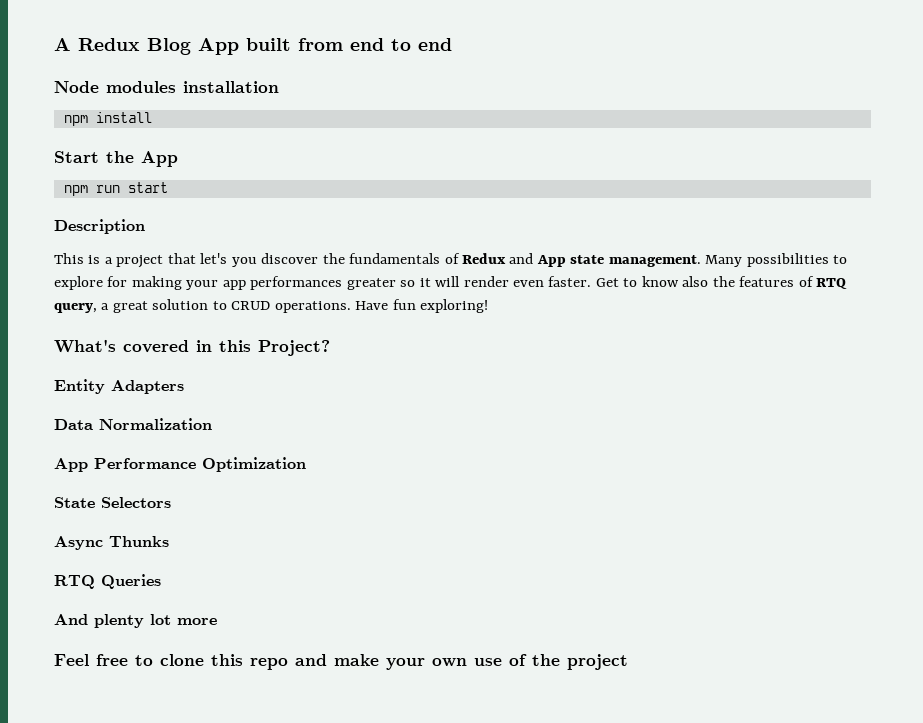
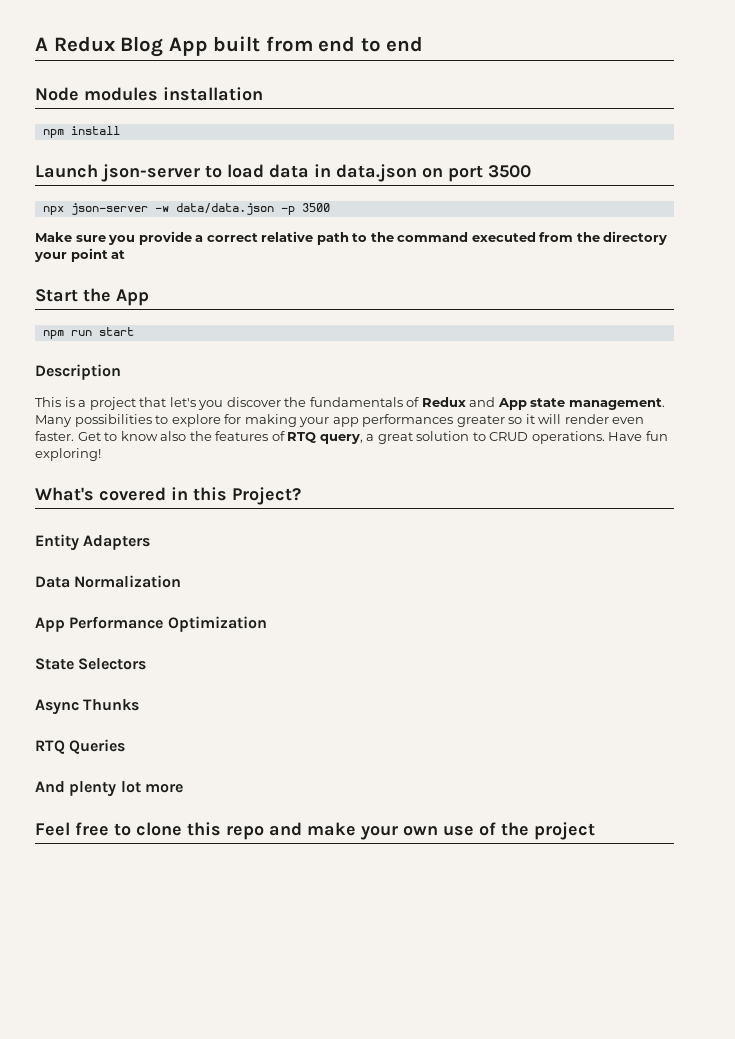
+ Launch json-server to load data in data.json on port 3500
+ npx json-server -w data/data.json -p 3500
+ Make sure you provide a correct relative path to the command executed from the directory your point at

